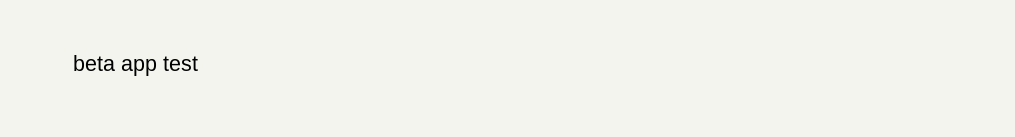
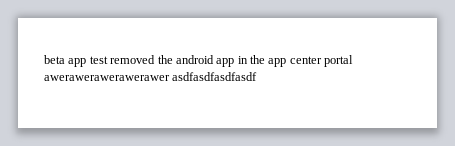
- beta app test
+ beta app test removed the android app in the app center portal awerawerawerawerawer asdfasdfasdfasdf

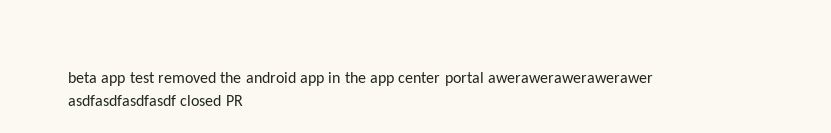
- beta app test removed the android app in the app center portal awerawerawerawerawer asdfasdfasdfasdf
+ beta app test removed the android app in the app center portal awerawerawerawerawer asdfasdfasdfasdf closed PR

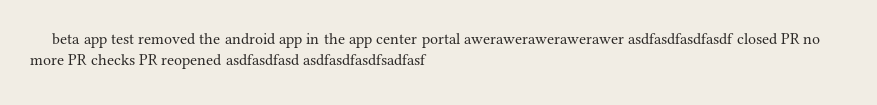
- beta app test removed the android app in the app center portal awerawerawerawerawer asdfasdfasdfasdf closed PR
+ beta app test removed the android app in the app center portal awerawerawerawerawer asdfasdfasdfasdf closed PR no more PR checks PR reopened asdfasdfasd asdfasdfasdfsadfasf

